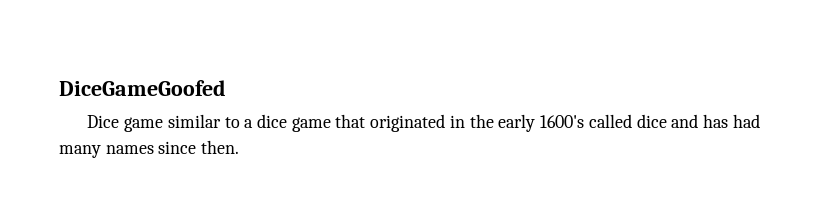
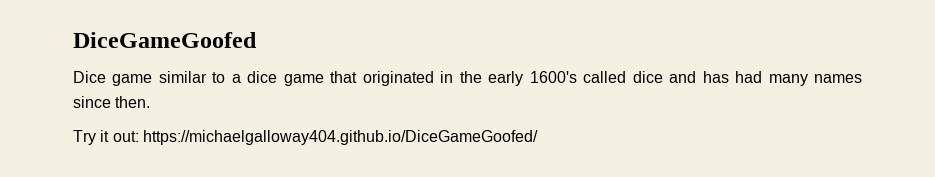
+ Try it out: https://michaelgalloway404.github.io/DiceGameGoofed/

